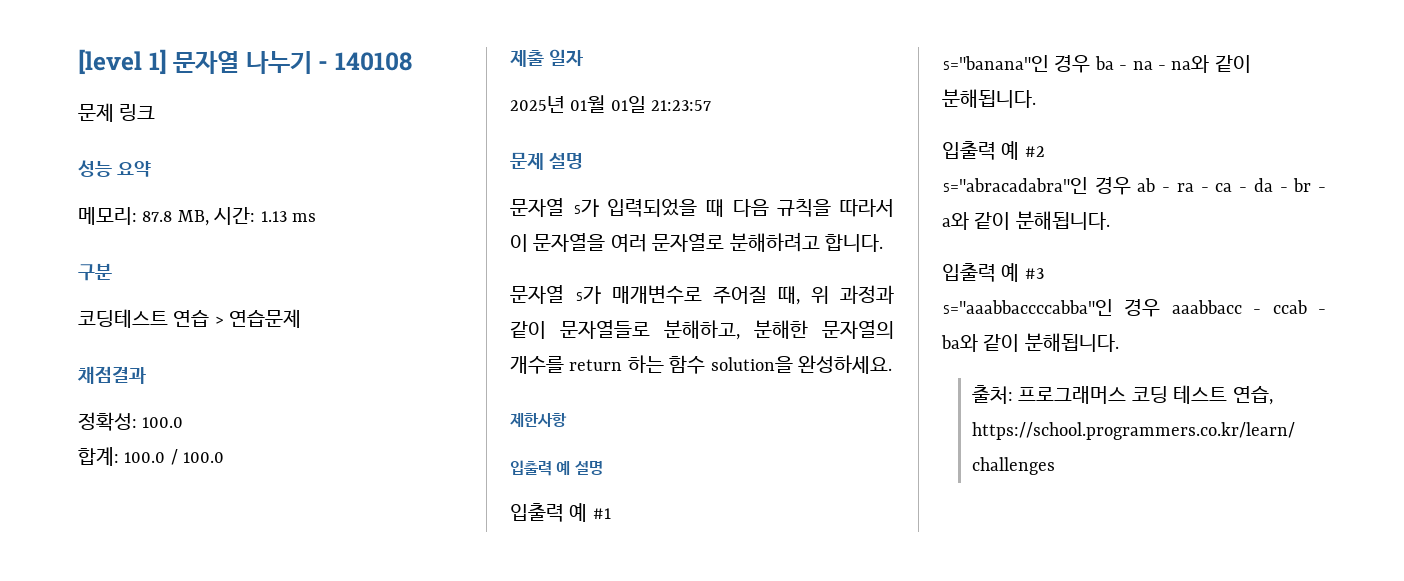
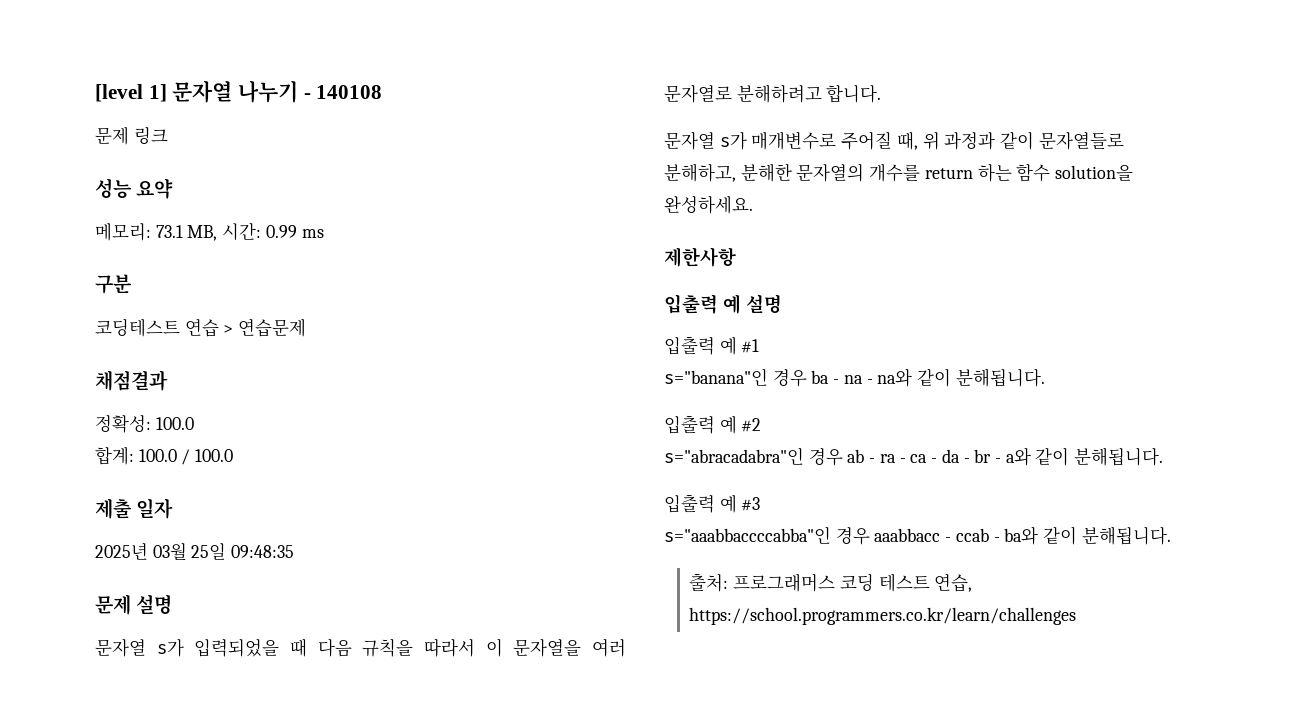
- 메모리: 87.8 MB, 시간: 1.13 ms
+ 메모리: 73.1 MB, 시간: 0.99 ms
- 2025년 01월 01일 21:23:57
+ 2025년 03월 25일 09:48:35

